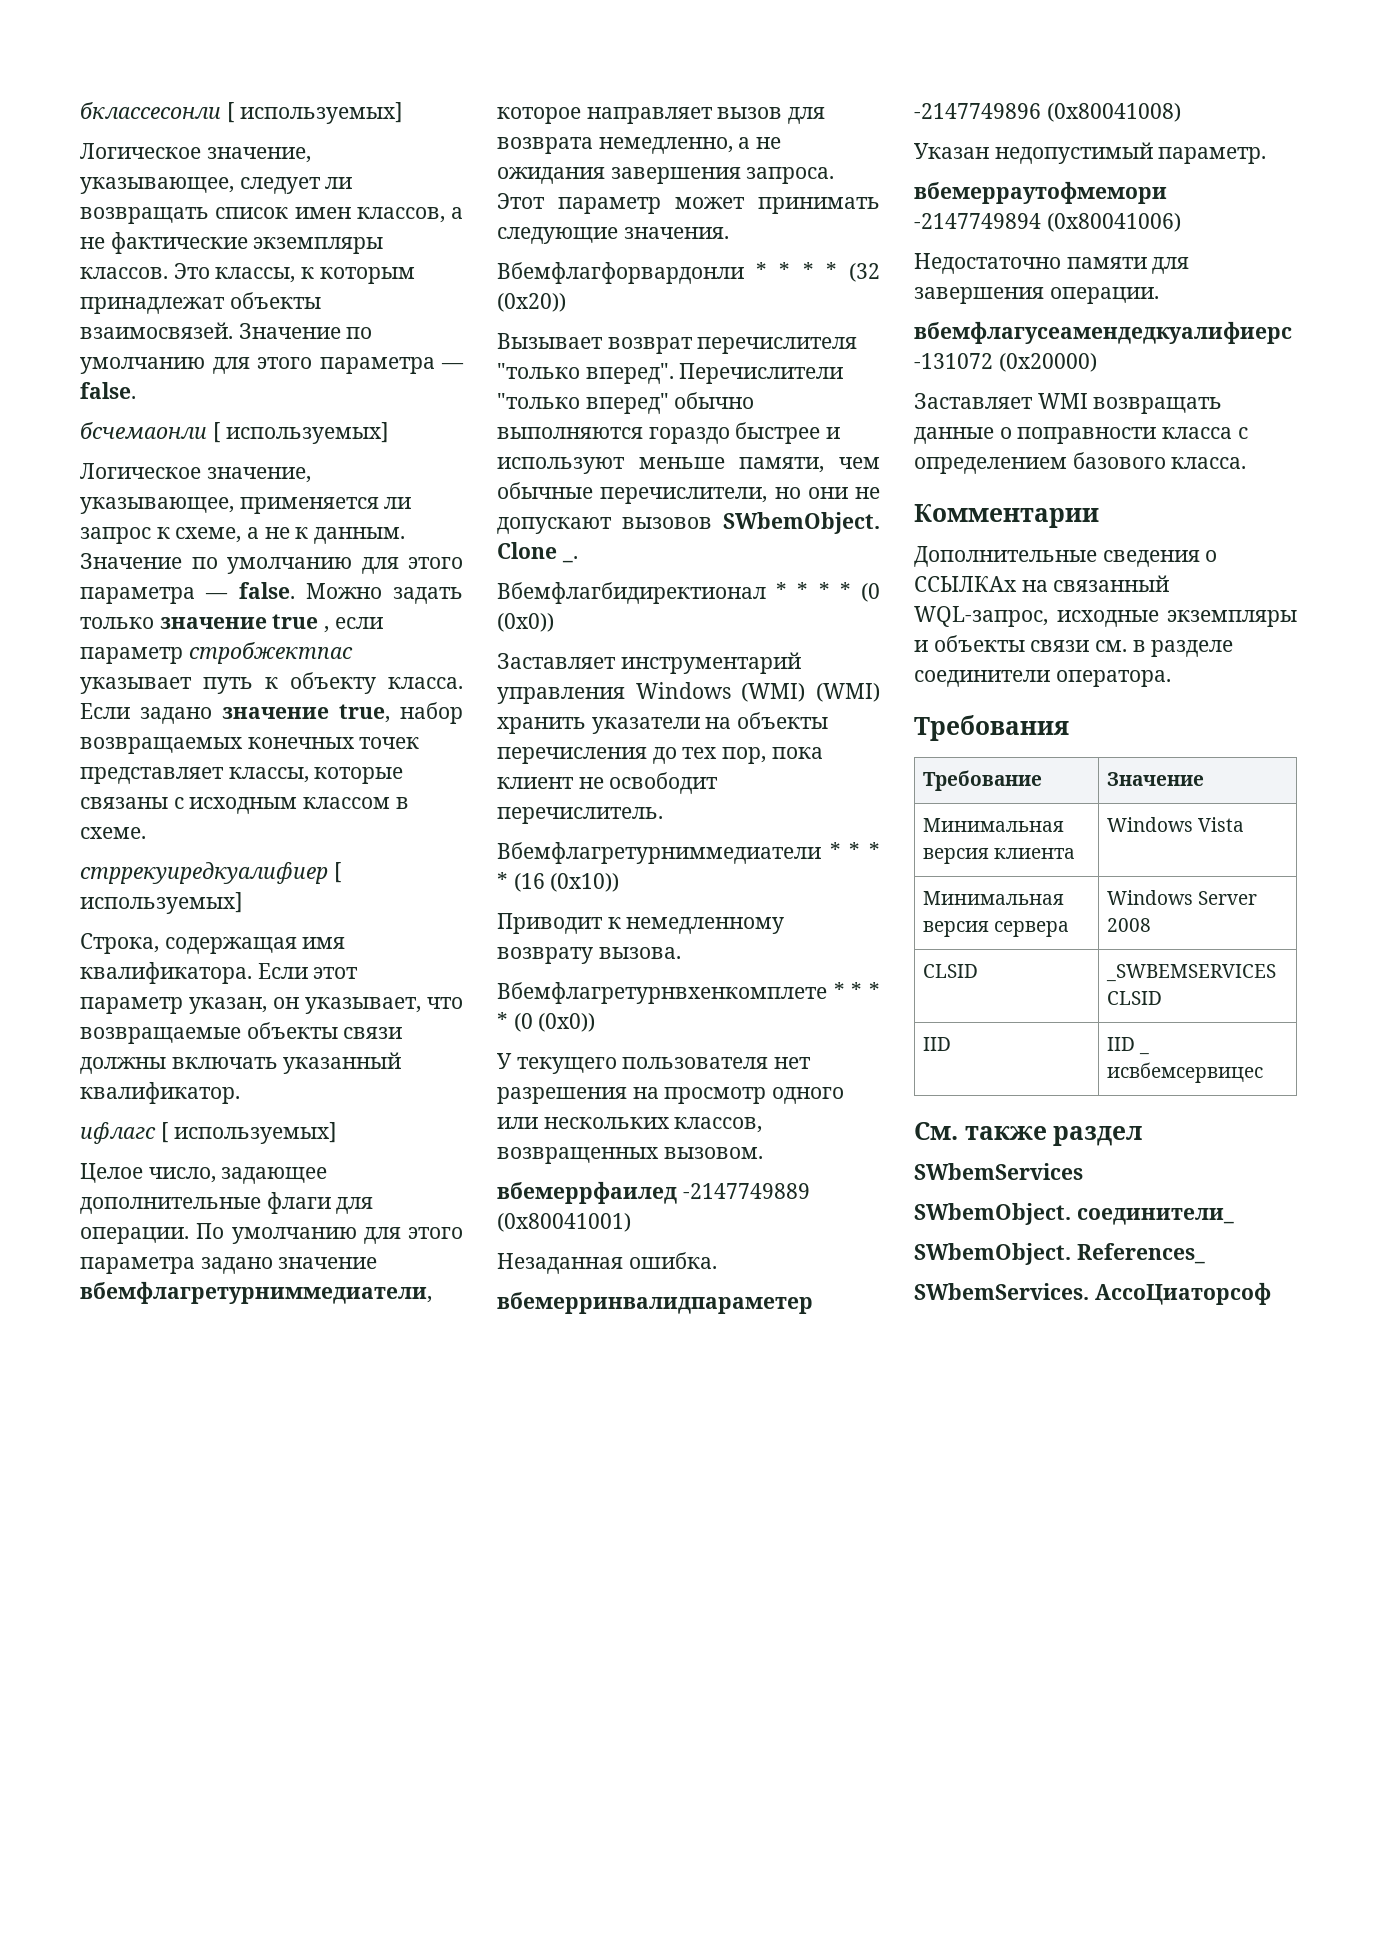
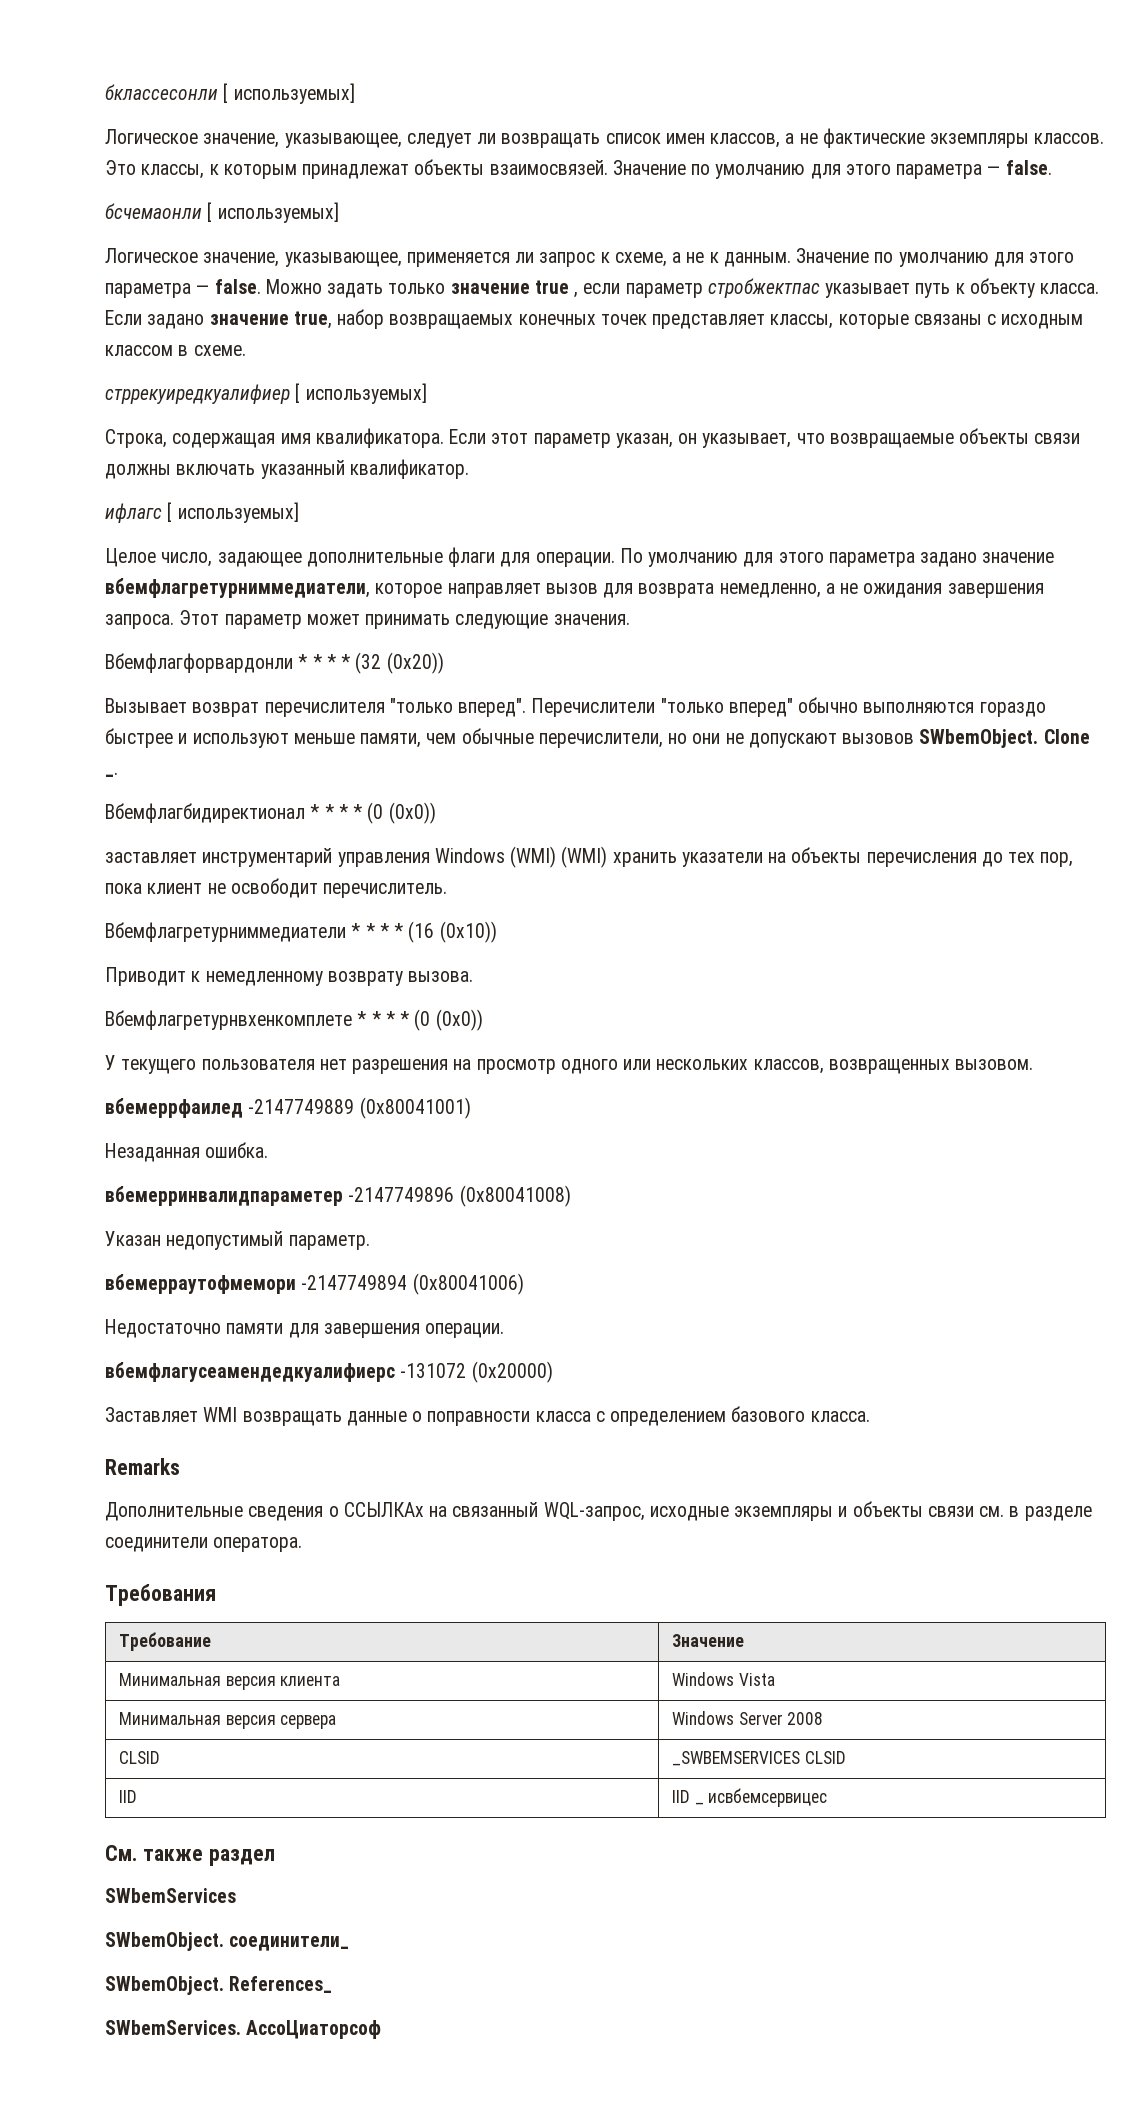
- Заставляет инструментарий управления Windows (WMI) (WMI) хранить указатели на объекты перечисления до тех пор, пока клиент не освободит перечислитель.
+ заставляет инструментарий управления Windows (WMI) (WMI) хранить указатели на объекты перечисления до тех пор, пока клиент не освободит перечислитель.
- Комментарии
+ Remarks

